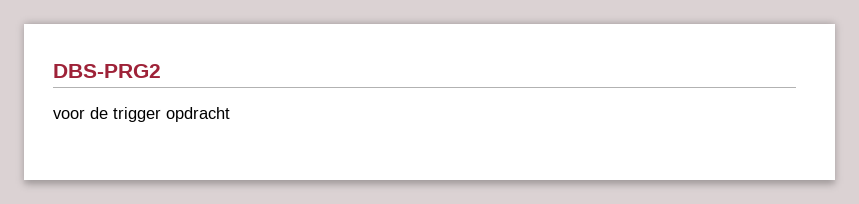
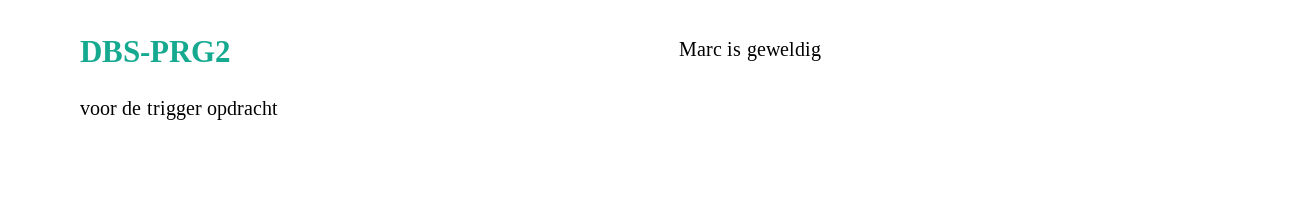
+ Marc is geweldig

